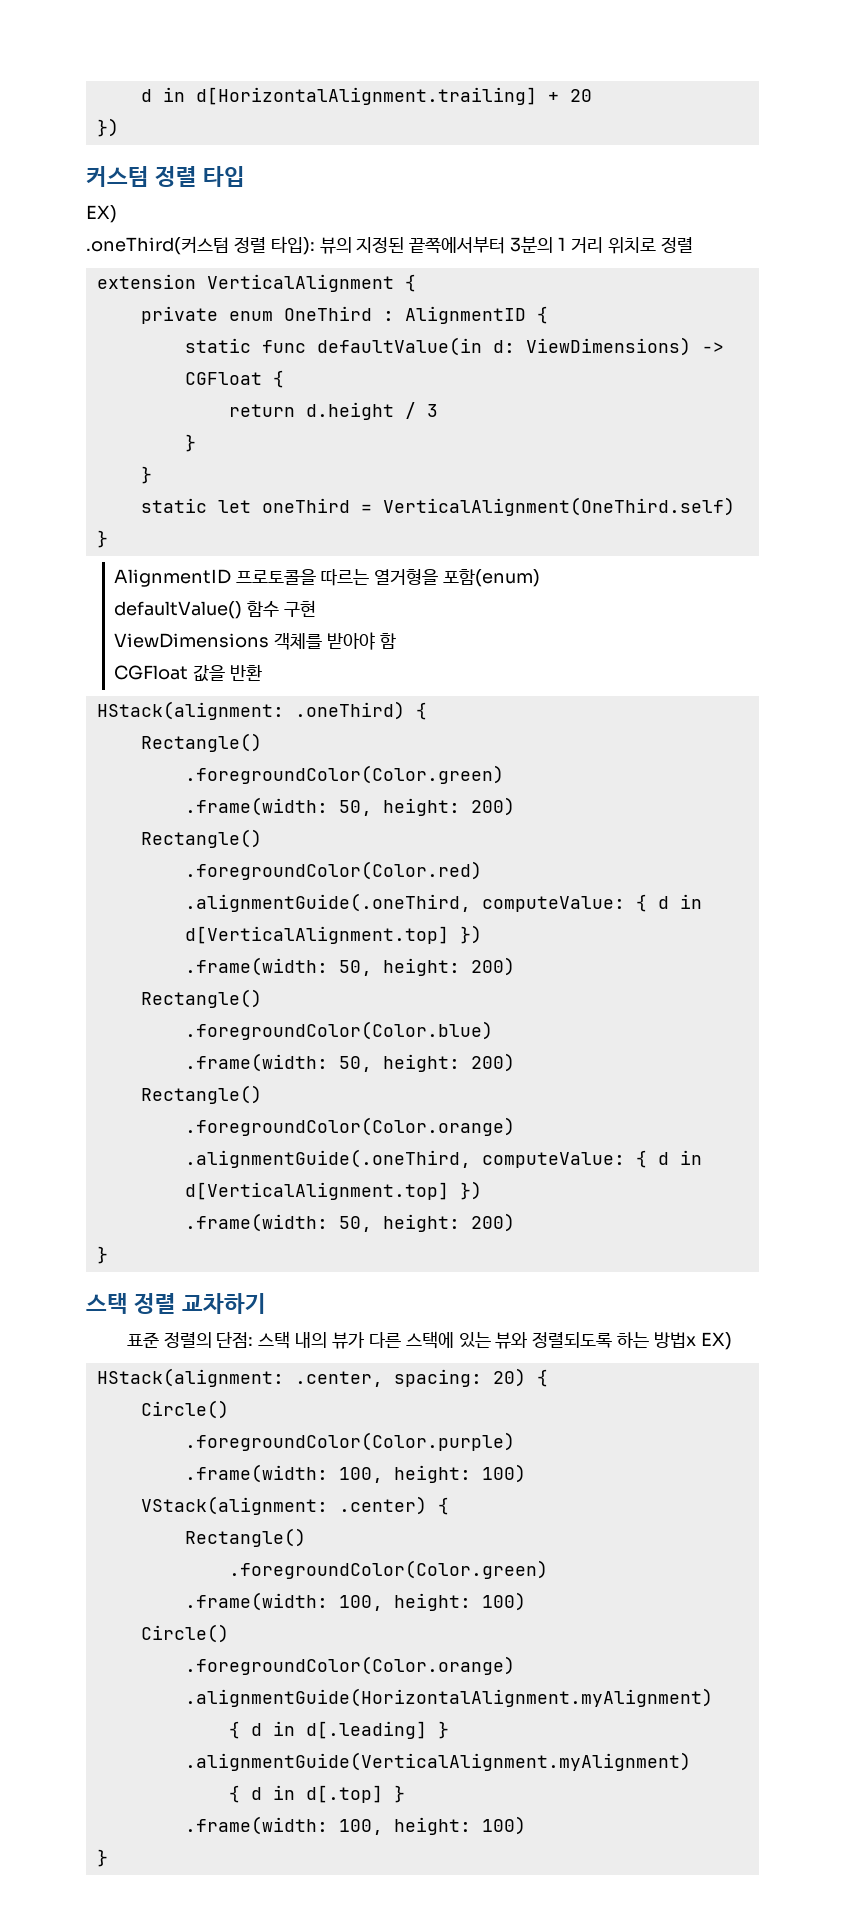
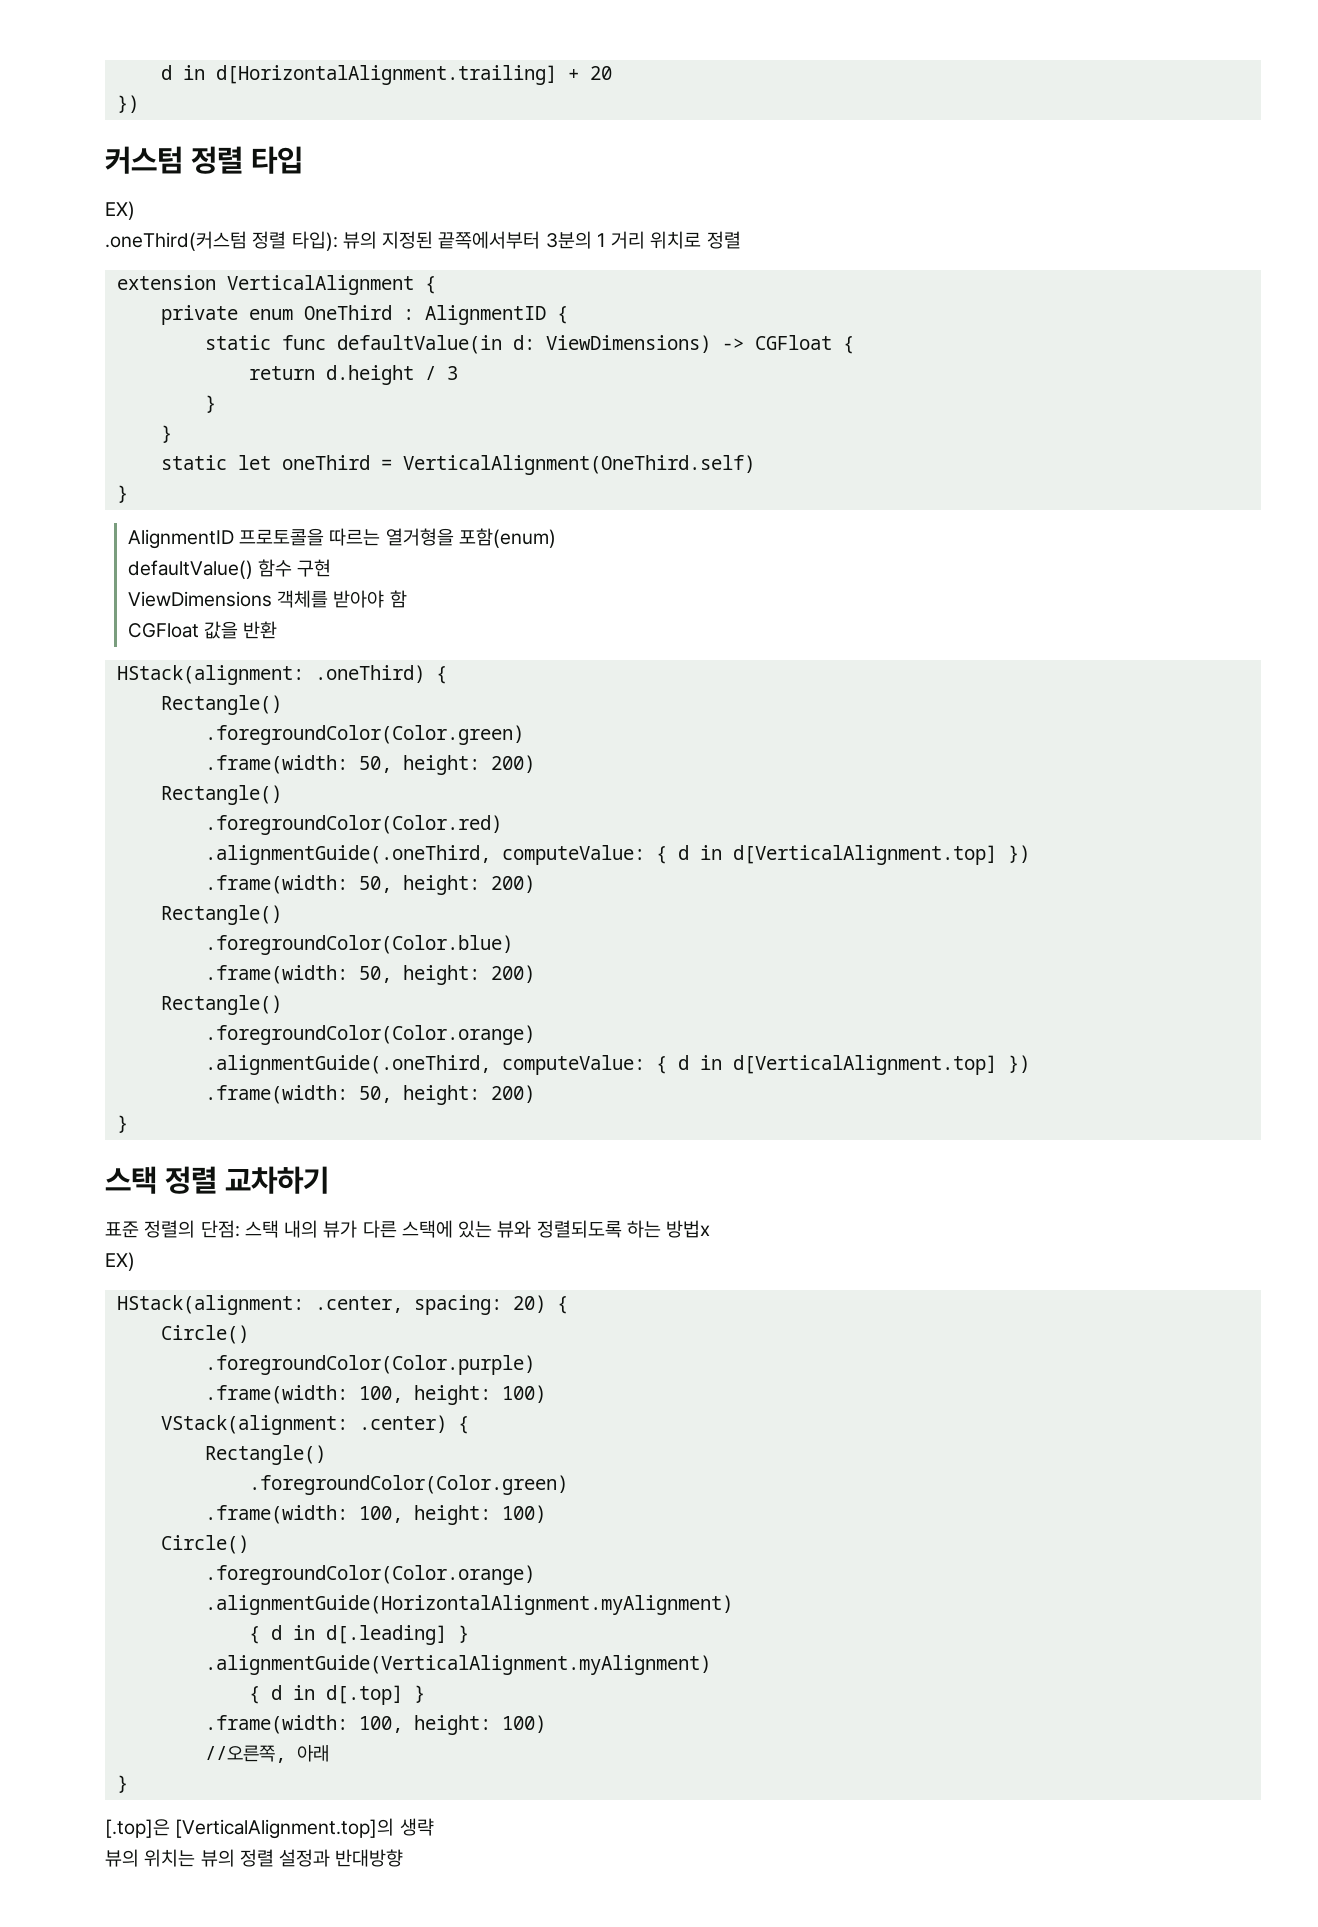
- 표준 정렬의 단점: 스택 내의 뷰가 다른 스택에 있는 뷰와 정렬되도록 하는 방법x EX)
+ 표준 정렬의 단점: 스택 내의 뷰가 다른 스택에 있는 뷰와 정렬되도록 하는 방법x
+ EX)
  { d in d[.top] }
  .frame(width: 100, height: 100)
+ //오른쪽, 아래
  }
+ [.top]은 [VerticalAlignment.top]의 생략
+ 뷰의 위치는 뷰의 정렬 설정과 반대방향

